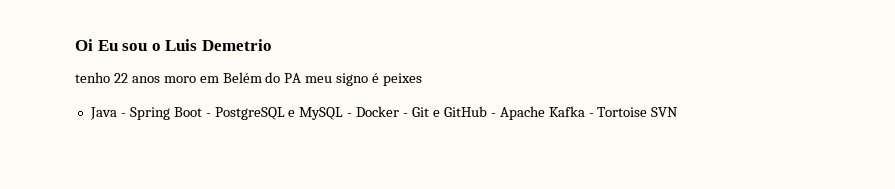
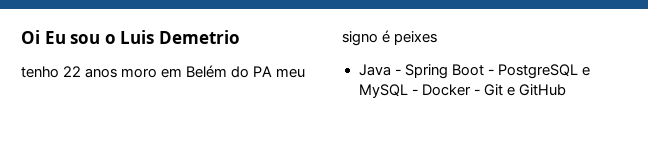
- Java - Spring Boot - PostgreSQL e MySQL - Docker - Git e GitHub - Apache Kafka - Tortoise SVN
+ Java - Spring Boot - PostgreSQL e MySQL - Docker - Git e GitHub

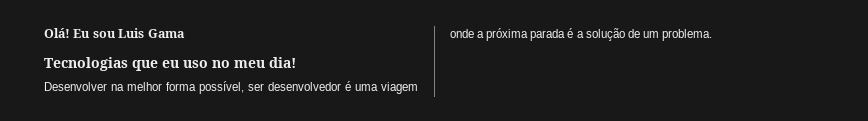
- Oi Eu sou o Luis Demetrio
- tenho 22 anos moro em Belém do PA meu signo é peixes
- Java - Spring Boot - PostgreSQL e MySQL - Docker - Git e GitHub
+ Olá! Eu sou Luis Gama
+ Tecnologias que eu uso no meu dia!
+ Desenvolver na melhor forma possível, ser desenvolvedor é uma viagem onde a próxima parada é a solução de um problema.

